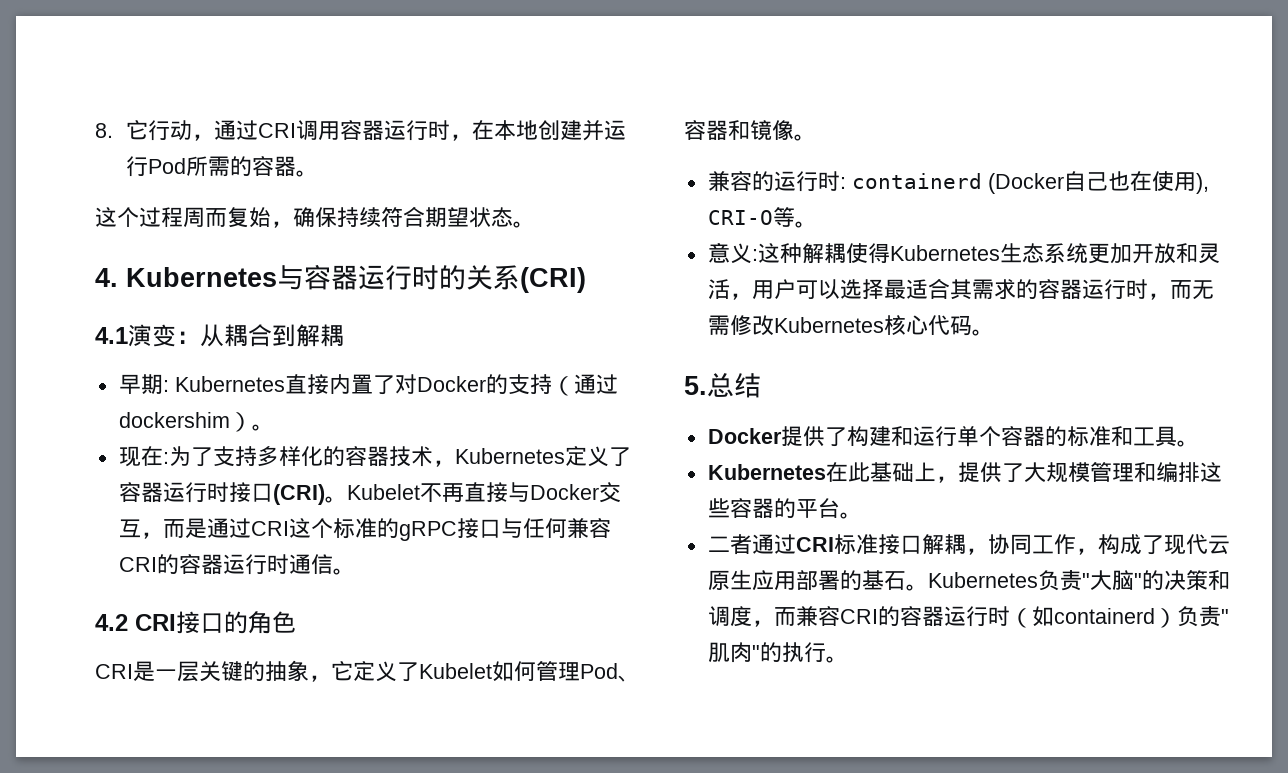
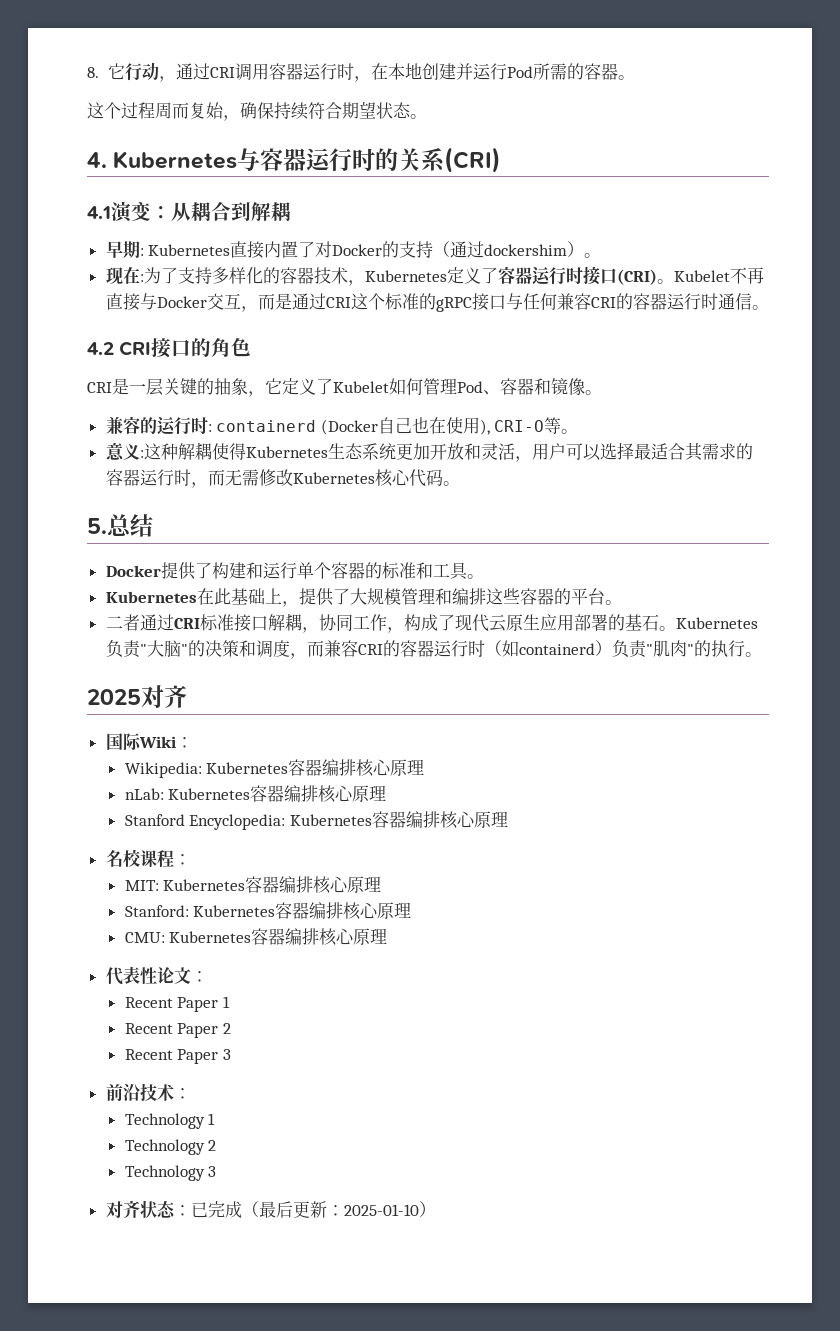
+ 2025对齐
+ 国际Wiki：
+ Wikipedia: Kubernetes容器编排核心原理
+ nLab: Kubernetes容器编排核心原理
+ Stanford Encyclopedia: Kubernetes容器编排核心原理
+ 名校课程：
+ MIT: Kubernetes容器编排核心原理
+ Stanford: Kubernetes容器编排核心原理
+ CMU: Kubernetes容器编排核心原理
+ 代表性论文：
+ Recent Paper 1
+ Recent Paper 2
+ Recent Paper 3
+ 前沿技术：
+ Technology 1
+ Technology 2
+ Technology 3
+ 对齐状态：已完成（最后更新：2025-01-10）

